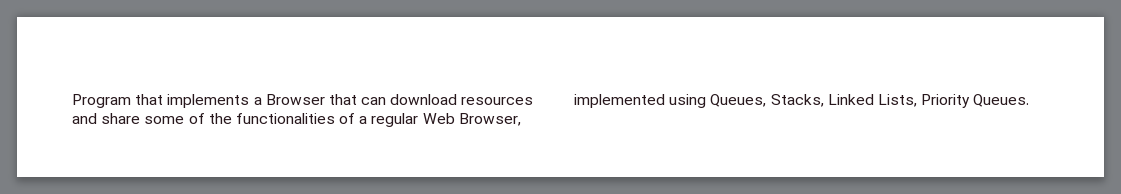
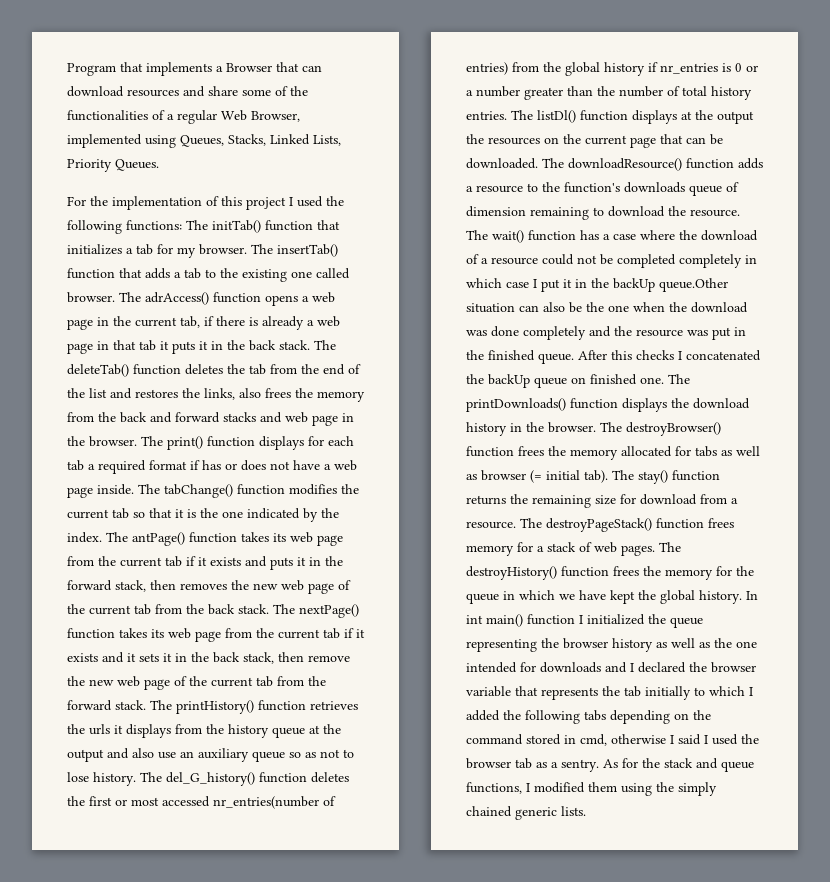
+ For the implementation of this project I used the following functions: The initTab() function that initializes a tab for my browser. The insertTab() function that adds a tab to the existing one called browser. The adrAccess() function opens a web page in the current tab, if there is already a web page in that tab it puts it in the back stack. The deleteTab() function deletes the tab from the end of the list and restores the links, also frees the memory from the back and forward stacks and web page in the browser. The print() function displays for each tab a required format if has or does not have a web page inside. The tabChange() function modifies the current tab so that it is the one indicated by the index. The antPage() function takes its web page from the current tab if it exists and puts it in the forward stack, then removes the new web page of the current tab from the back stack. The nextPage() function takes its web page from the current tab if it exists and it sets it in the back stack, then remove the new web page of the current tab from the forward stack. The printHistory() function retrieves the urls it displays from the history queue at the output and also use an auxiliary queue so as not to lose history. The del_G_history() function deletes the first or most accessed nr_entries(number of entries) from the global history if nr_entries is 0 or a number greater than the number of total history entries. The listDl() function displays at the output the resources on the current page that can be downloaded. The downloadResource() function adds a resource to the function's downloads queue of dimension remaining to download the resource. The wait() function has a case where the download of a resource could not be completed completely in which case I put it in the backUp queue.Other situation can also be the one when the download was done completely and the resource was put in the finished queue. After this checks I concatenated the backUp queue on finished one. The printDownloads() function displays the download history in the browser. The destroyBrowser() function frees the memory allocated for tabs as well as browser (= initial tab). The stay() function returns the remaining size for download from a resource. The destroyPageStack() function frees memory for a stack of web pages. The destroyHistory() function frees the memory for the queue in which we have kept the global history. In int main() function I initialized the queue representing the browser history as well as the one intended for downloads and I declared the browser variable that represents the tab initially to which I added the following tabs depending on the command stored in cmd, otherwise I said I used the browser tab as a sentry. As for the stack and queue functions, I modified them using the simply chained generic lists.

